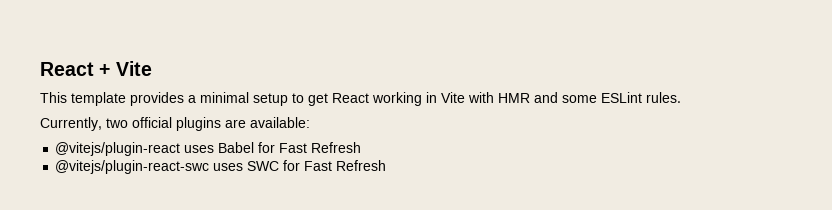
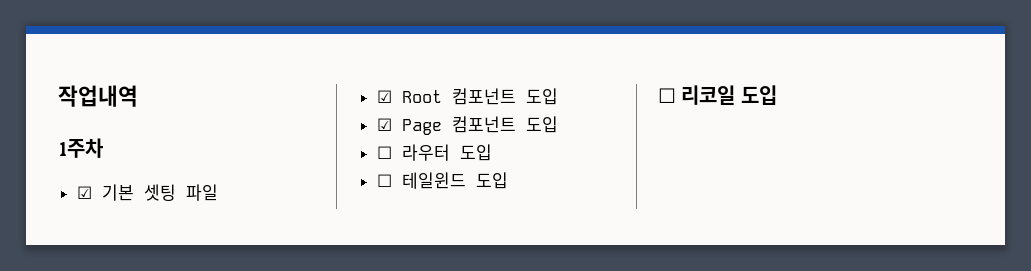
- React + Vite
- This template provides a minimal setup to get React working in Vite with HMR and some ESLint rules.
- Currently, two official plugins are available:
- @vitejs/plugin-react uses Babel for Fast Refresh
- @vitejs/plugin-react-swc uses SWC for Fast Refresh
+ 작업내역
+ 1주차
+ ☑ 기본 셋팅 파일
+ ☑ Root 컴포넌트 도입
+ ☑ Page 컴포넌트 도입
+ ☐ 라우터 도입
+ ☐ 테일윈드 도입
+ ☐ 리코일 도입

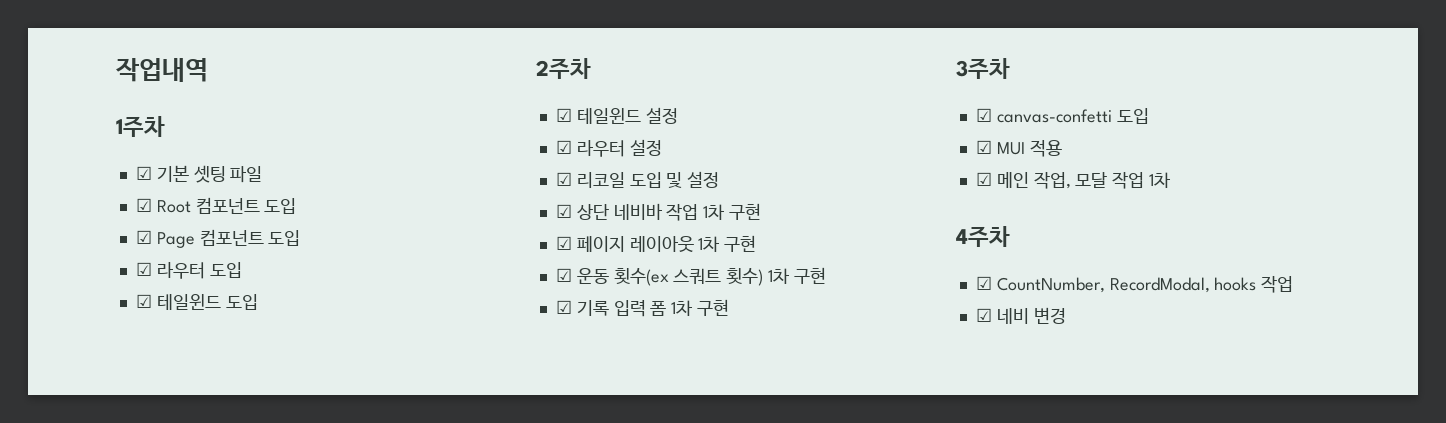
- ☐ 라우터 도입
+ ☑ 라우터 도입
- ☐ 테일윈드 도입
+ ☑ 테일윈드 도입
- ☐ 리코일 도입
+ 2주차
+ ☑ 테일윈드 설정
+ ☑ 라우터 설정
+ ☑ 리코일 도입 및 설정
+ ☑ 상단 네비바 작업 1차 구현
+ ☑ 페이지 레이아웃 1차 구현
+ ☑ 운동 횟수(ex 스쿼트 횟수) 1차 구현
+ ☑ 기록 입력 폼 1차 구현
+ 3주차
+ ☑ canvas-confetti 도입
+ ☑ MUI 적용
+ ☑ 메인 작업, 모달 작업 1차
+ 4주차
+ ☑ CountNumber, RecordModal, hooks 작업
+ ☑ 네비 변경

